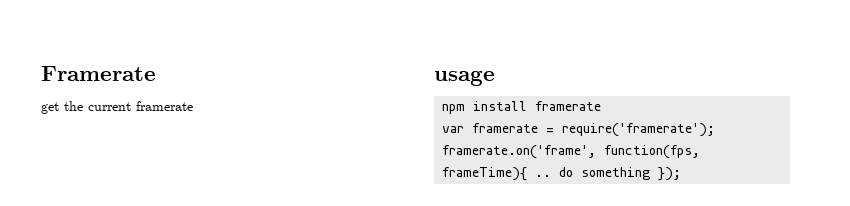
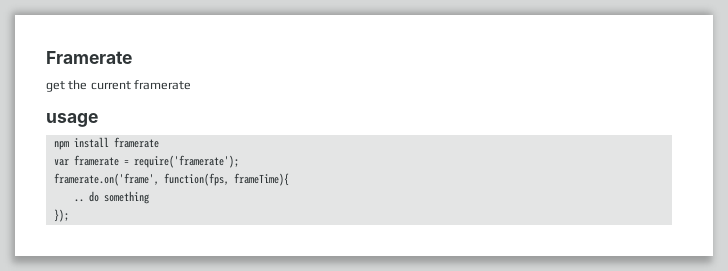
- framerate.on('frame', function(fps, frameTime){ .. do something });
+ framerate.on('frame', function(fps, frameTime){
+ .. do something
+ });

